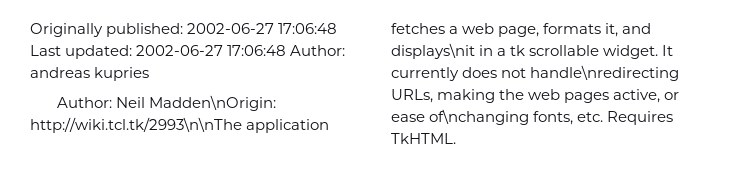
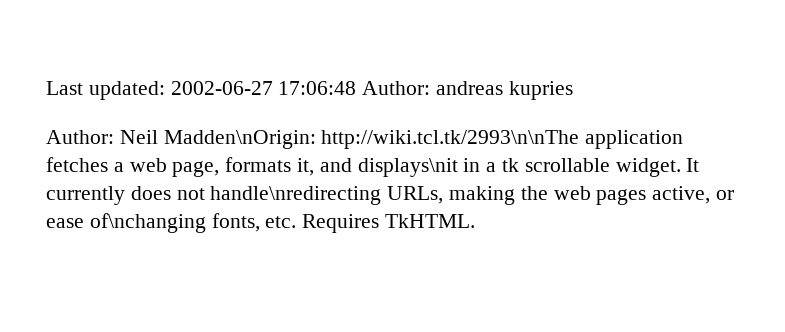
- Originally published: 2002-06-27 17:06:48 Last updated: 2002-06-27 17:06:48 Author: andreas kupries
+ Last updated: 2002-06-27 17:06:48 Author: andreas kupries

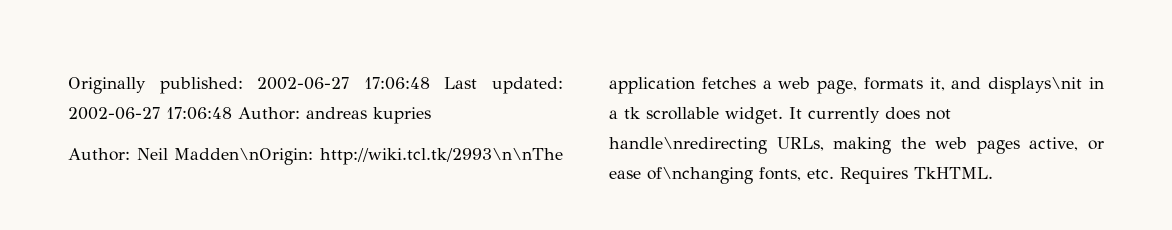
- Last updated: 2002-06-27 17:06:48 Author: andreas kupries
+ Originally published: 2002-06-27 17:06:48 Last updated: 2002-06-27 17:06:48 Author: andreas kupries

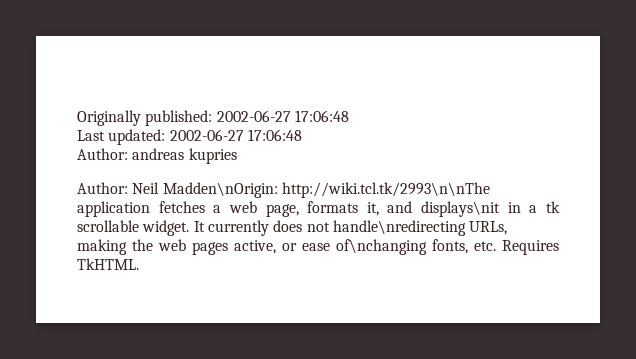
- Originally published: 2002-06-27 17:06:48 Last updated: 2002-06-27 17:06:48 Author: andreas kupries
+ Originally published: 2002-06-27 17:06:48
+ Last updated: 2002-06-27 17:06:48
+ Author: andreas kupries

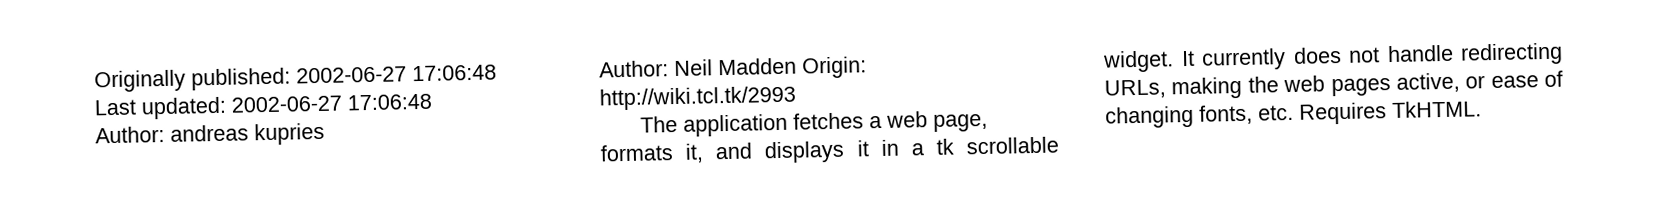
- Author: Neil Madden\nOrigin: http://wiki.tcl.tk/2993\n\nThe application fetches a web page, formats it, and displays\nit in a tk scrollable widget.
+ Author: Neil Madden Origin: http://wiki.tcl.tk/2993
+ The application fetches a web page, formats it, and displays it in a tk scrollable widget.
- It currently does not handle\nredirecting URLs, making the web pages active, or ease of\nchanging fonts, etc. Requires TkHTML.
+ It currently does not handle redirecting URLs, making the web pages active, or ease of changing fonts, etc. Requires TkHTML.

